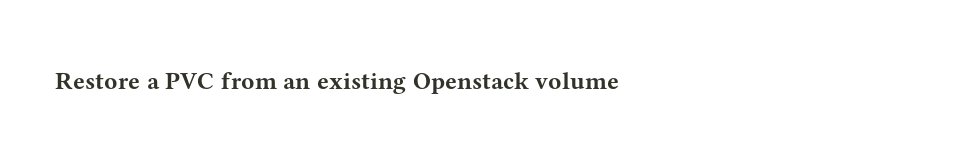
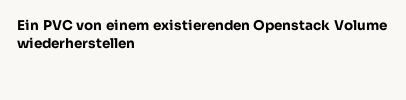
- Restore a PVC from an existing Openstack volume
+ Ein PVC von einem existierenden Openstack Volume wiederherstellen

